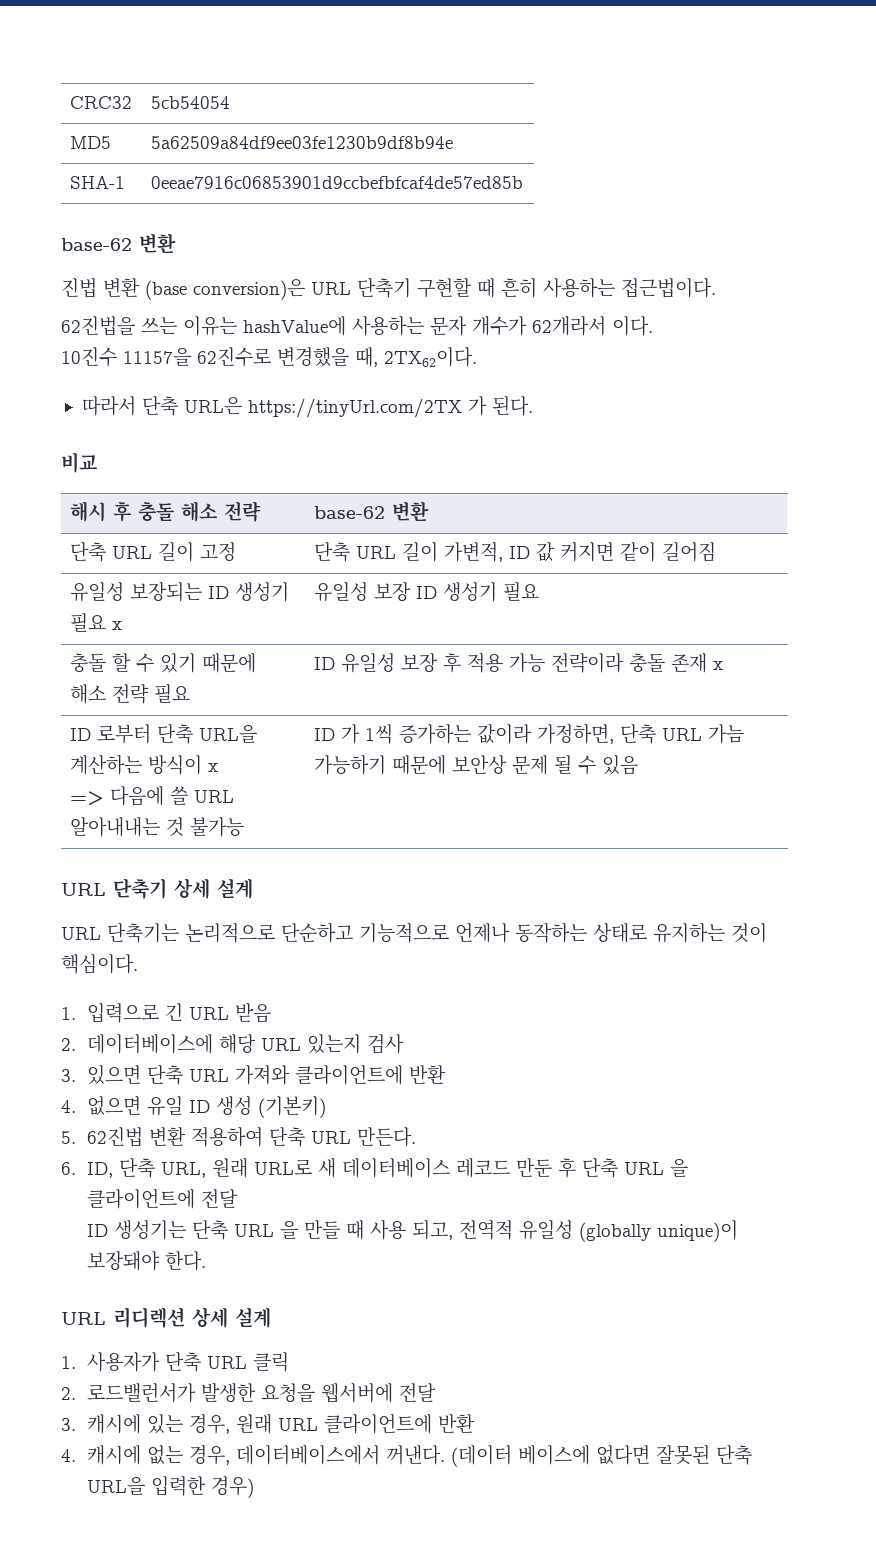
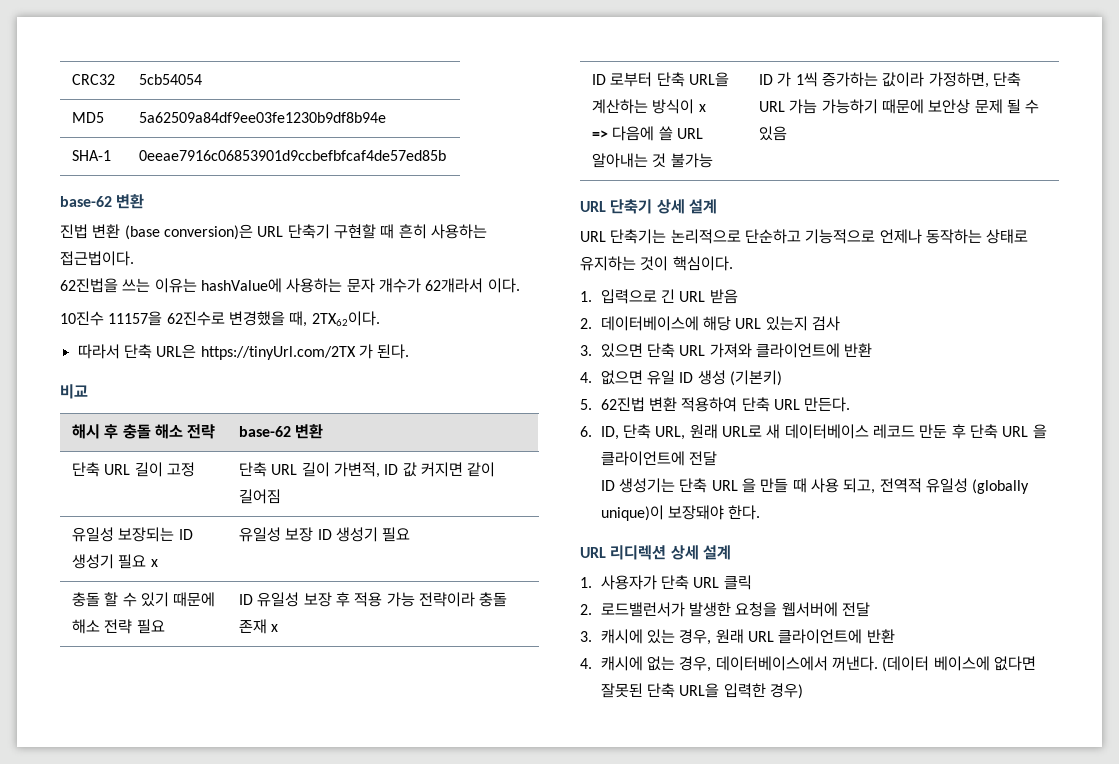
  ID 로부터 단축 URL을 계산하는 방식이 x
- => 다음에 쓸 URL 알아내내는 것 불가능 | ID 가 1씩 증가하는 값이라 가정하면, 단축 URL 가늠 가능하기 때문에 보안상 문제 될 수 있음
+ => 다음에 쓸 URL 알아내는 것 불가능 | ID 가 1씩 증가하는 값이라 가정하면, 단축 URL 가늠 가능하기 때문에 보안상 문제 될 수 있음

